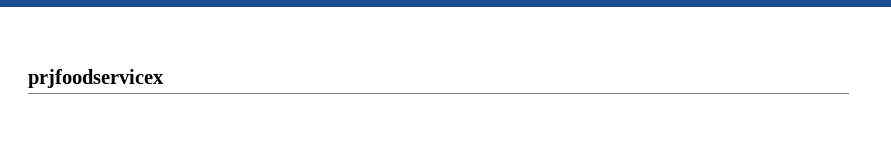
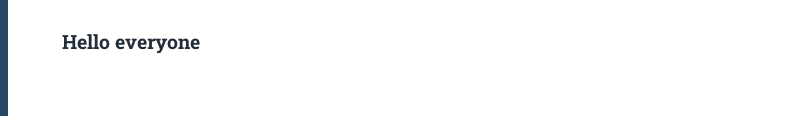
- prjfoodservicex
+ Hello everyone

